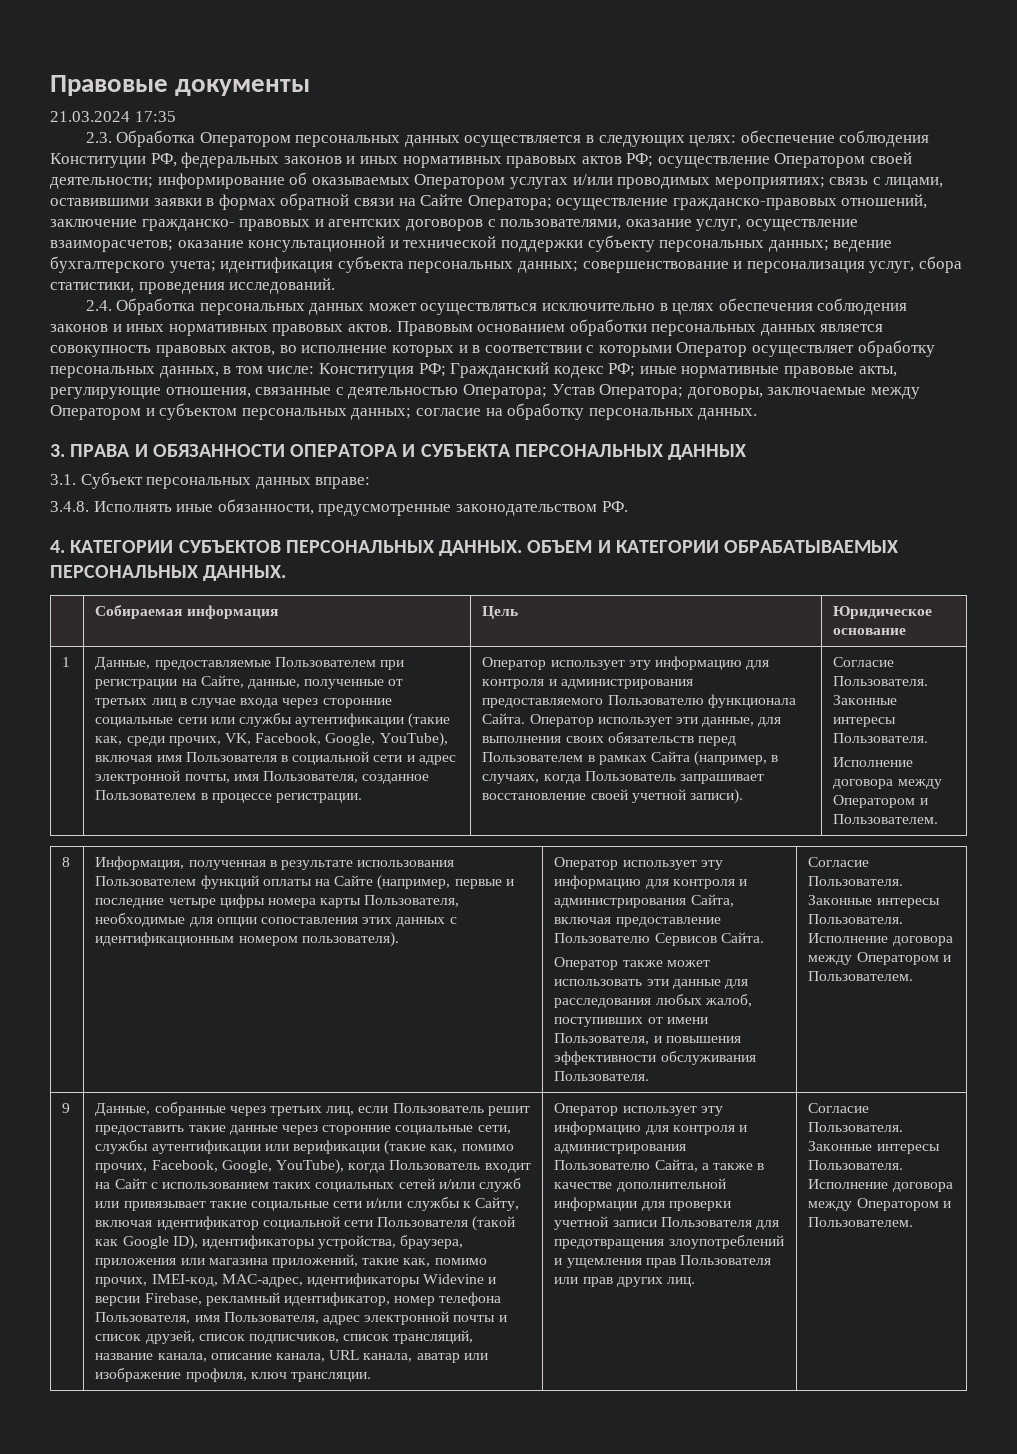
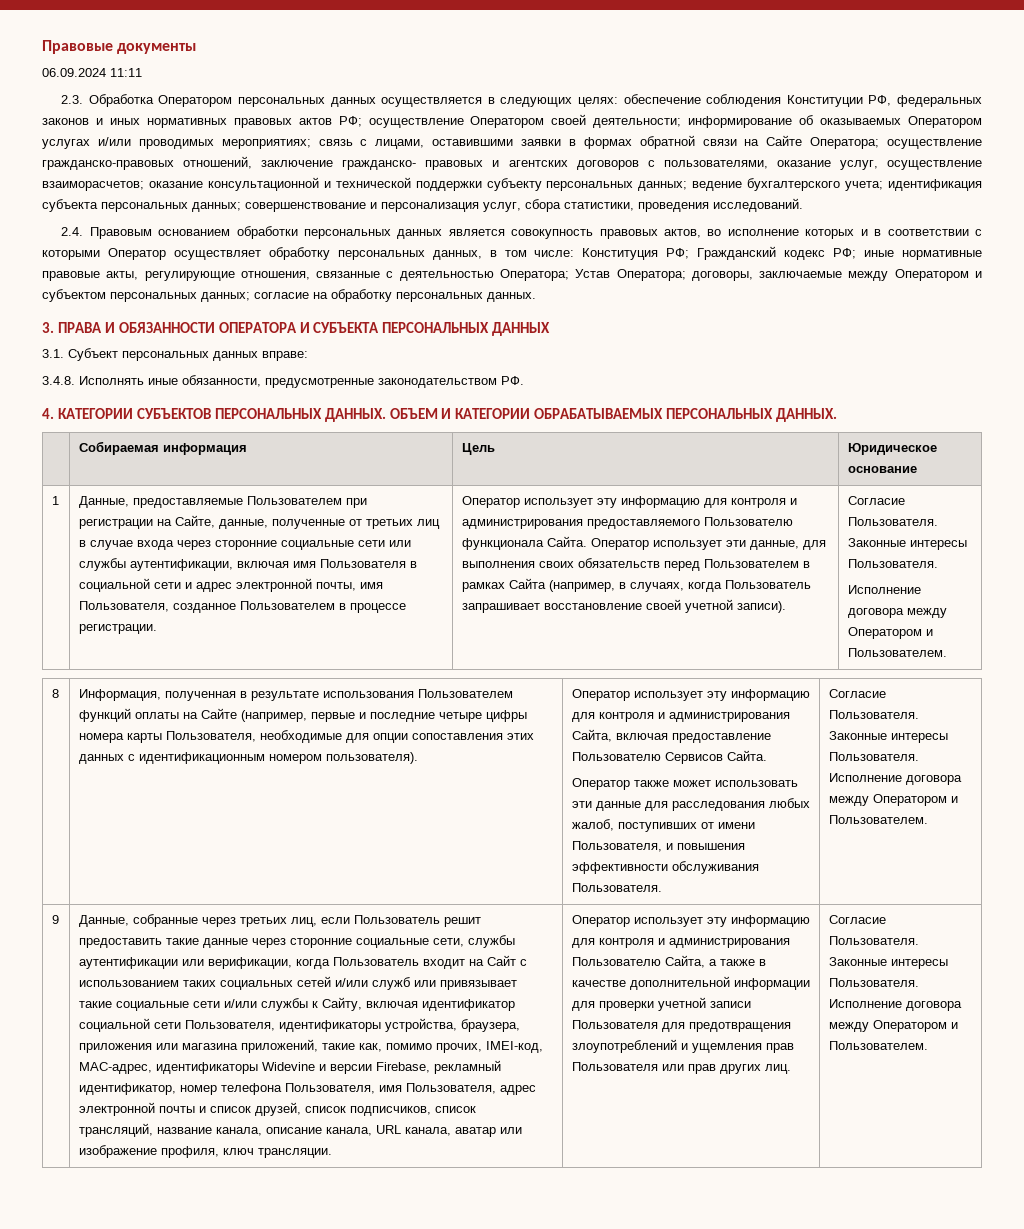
- 21.03.2024 17:35
+ 06.09.2024 11:11
- 2.4. Обработка персональных данных может осуществляться исключительно в целях обеспечения соблюдения законов и иных нормативных правовых актов. Правовым основанием обработки персональных данных является совокупность правовых актов, во исполнение которых и в соответствии с которыми Оператор осуществляет обработку персональных данных, в том числе: Конституция РФ; Гражданский кодекс РФ; иные нормативные правовые акты, регулирующие отношения, связанные с деятельностью Оператора; Устав Оператора; договоры, заключаемые между Оператором и субъектом персональных данных; согласие на обработку персональных данных.
+ 2.4. Правовым основанием обработки персональных данных является совокупность правовых актов, во исполнение которых и в соответствии с которыми Оператор осуществляет обработку персональных данных, в том числе: Конституция РФ; Гражданский кодекс РФ; иные нормативные правовые акты, регулирующие отношения, связанные с деятельностью Оператора; Устав Оператора; договоры, заключаемые между Оператором и субъектом персональных данных; согласие на обработку персональных данных.
- Данные, предоставляемые Пользователем при регистрации на Сайте, данные, полученные от третьих лиц в случае входа через сторонние социальные сети или службы аутентификации (такие как, среди прочих, VK, Facebook, Google, YouTube), включая имя Пользователя в социальной сети и адрес электронной почты, имя Пользователя, созданное Пользователем в процессе регистрации.
+ Данные, предоставляемые Пользователем при регистрации на Сайте, данные, полученные от третьих лиц в случае входа через сторонние социальные сети или службы аутентификации, включая имя Пользователя в социальной сети и адрес электронной почты, имя Пользователя, созданное Пользователем в процессе регистрации.
- Данные, собранные через третьих лиц, если Пользователь решит предоставить такие данные через сторонние социальные сети, службы аутентификации или верификации (такие как, помимо прочих, Facebook, Google, YouTube), когда Пользователь входит на Сайт с использованием таких социальных сетей и/или служб или привязывает такие социальные сети и/или службы к Сайту, включая идентификатор социальной сети Пользователя (такой как Google ID), идентификаторы устройства, браузера, приложения или магазина приложений, такие как, помимо прочих, IMEI-код, MAC-адрес, идентификаторы Widevine и версии Firebase, рекламный идентификатор, номер телефона Пользователя, имя Пользователя, адрес электронной почты и список друзей, список подписчиков, список трансляций, название канала, описание канала, URL канала, аватар или изображение профиля, ключ трансляции.
+ Данные, собранные через третьих лиц, если Пользователь решит предоставить такие данные через сторонние социальные сети, службы аутентификации или верификации, когда Пользователь входит на Сайт с использованием таких социальных сетей и/или служб или привязывает такие социальные сети и/или службы к Сайту, включая идентификатор социальной сети Пользователя, идентификаторы устройства, браузера, приложения или магазина приложений, такие как, помимо прочих, IMEI-код, MAC-адрес, идентификаторы Widevine и версии Firebase, рекламный идентификатор, номер телефона Пользователя, имя Пользователя, адрес электронной почты и список друзей, список подписчиков, список трансляций, название канала, описание канала, URL канала, аватар или изображение профиля, ключ трансляции.

